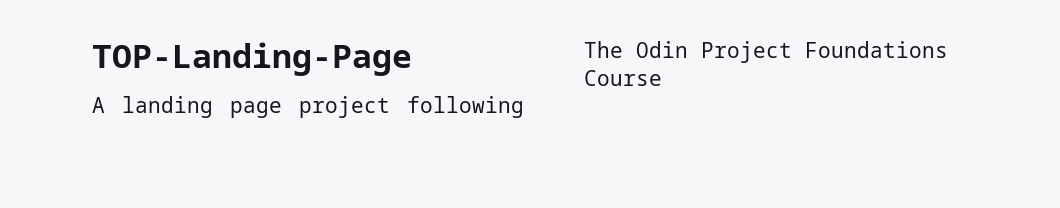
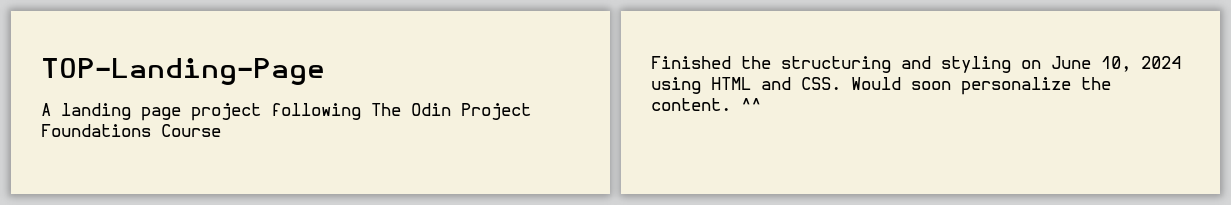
+ Finished the structuring and styling on June 10, 2024 using HTML and CSS. Would soon personalize the content. ^^

